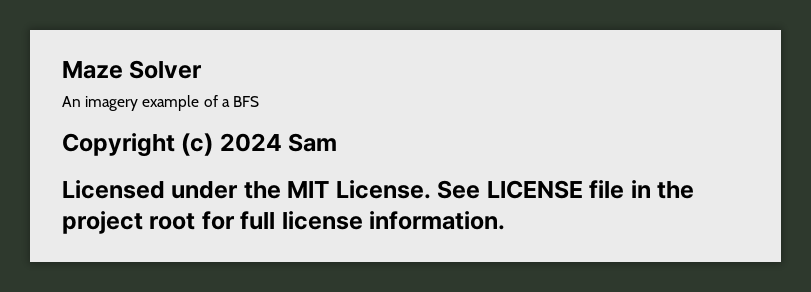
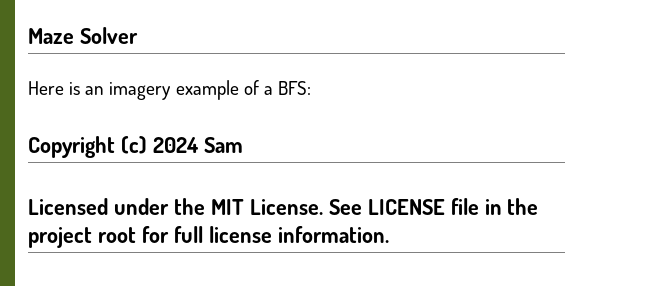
- An imagery example of a BFS
+ Here is an imagery example of a BFS:

